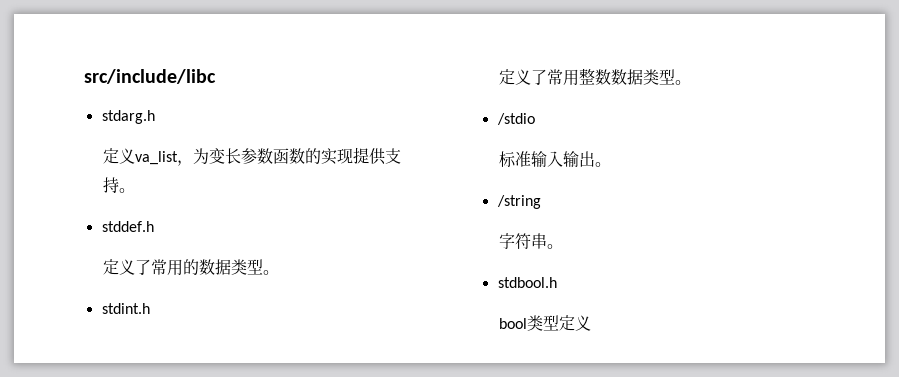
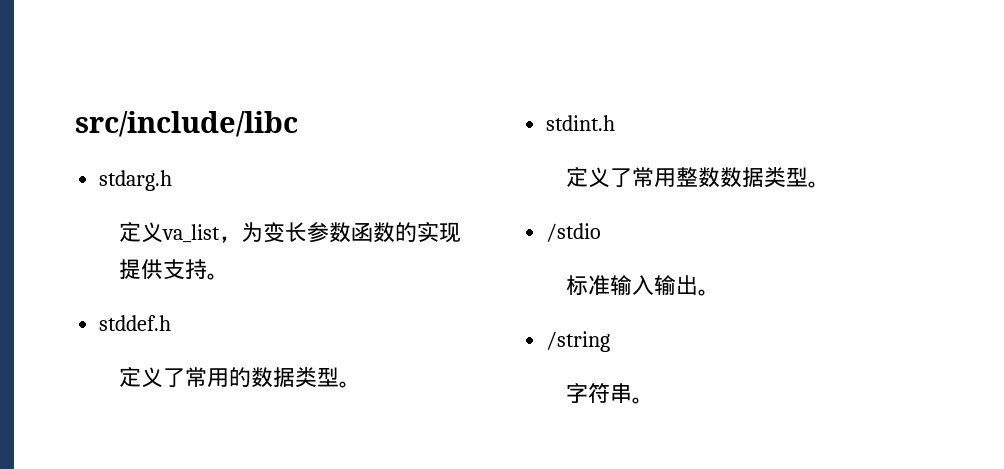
- stdbool.h
- bool类型定义

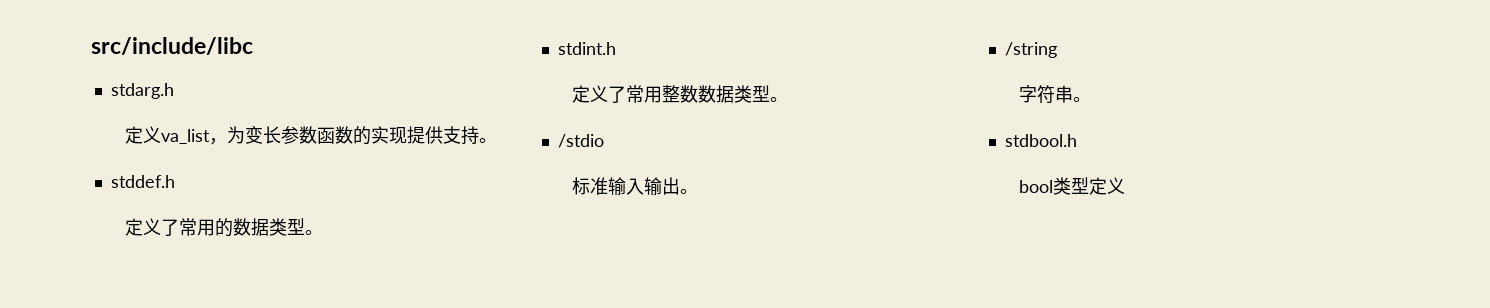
+ stdbool.h
+ bool类型定义

